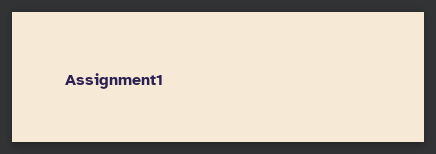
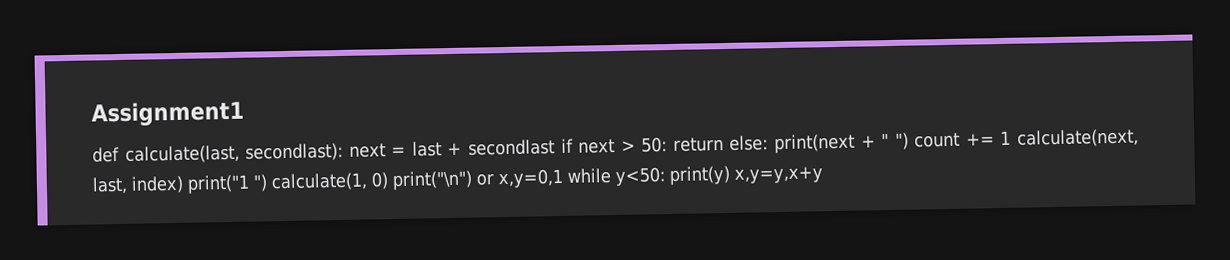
+ def calculate(last, secondlast): next = last + secondlast if next > 50: return else: print(next + " ") count += 1 calculate(next, last, index) print("1 ") calculate(1, 0) print("\n") or x,y=0,1 while y<50: print(y) x,y=y,x+y

